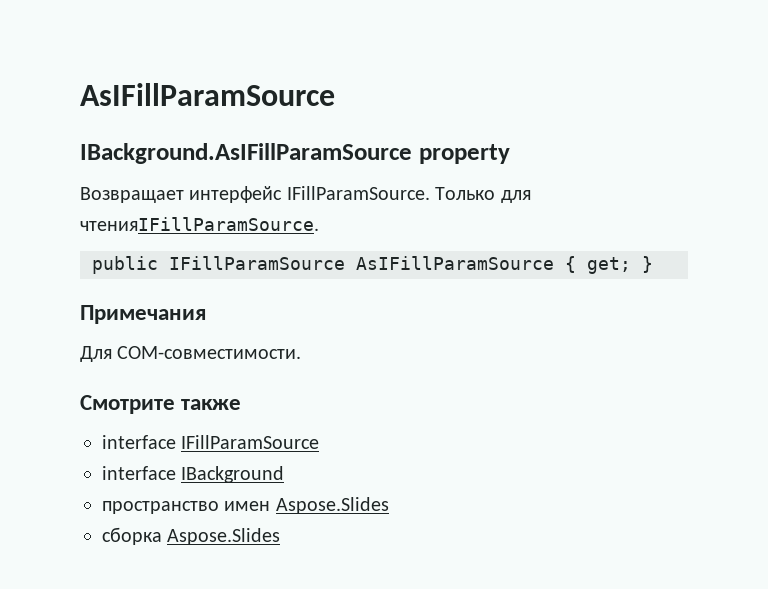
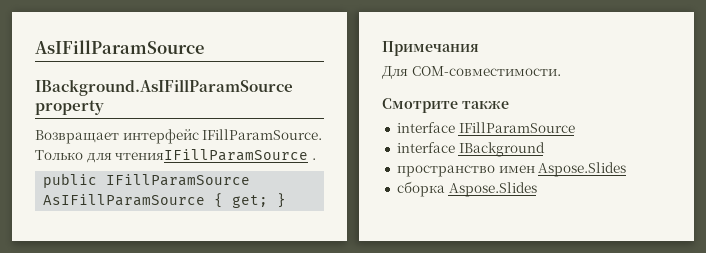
- Только для чтенияIFillParamSource.
+ Только для чтенияIFillParamSource .

